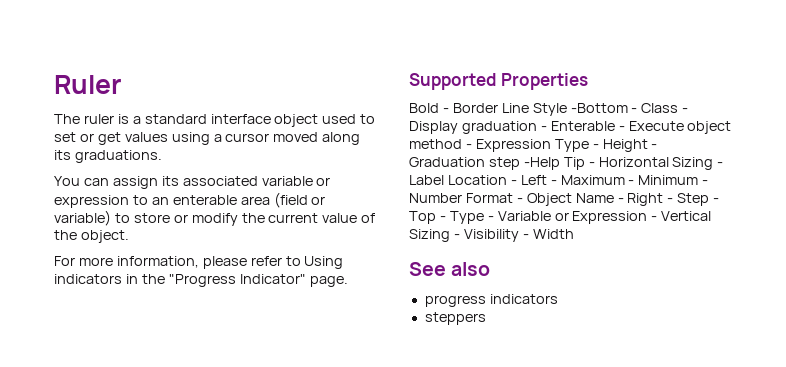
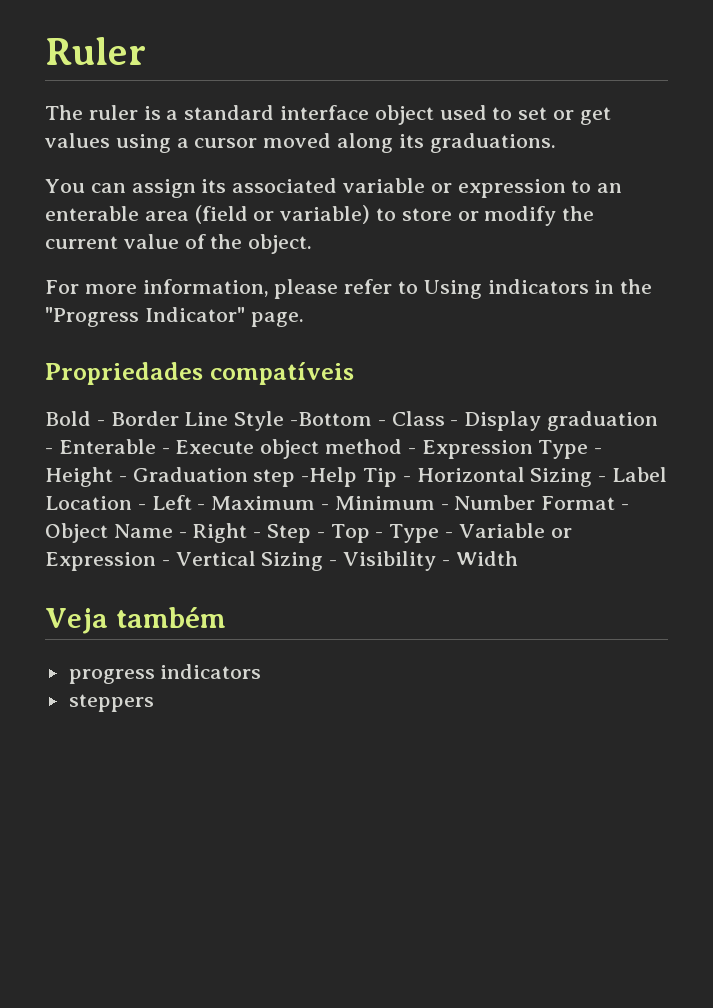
- Supported Properties
+ Propriedades compatíveis
- See also
+ Veja também

